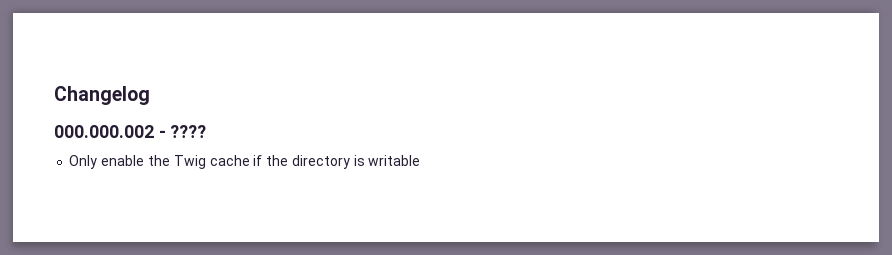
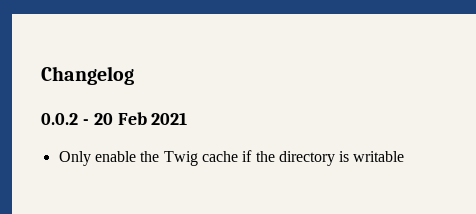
- 000.000.002 - ????
+ 0.0.2 - 20 Feb 2021

